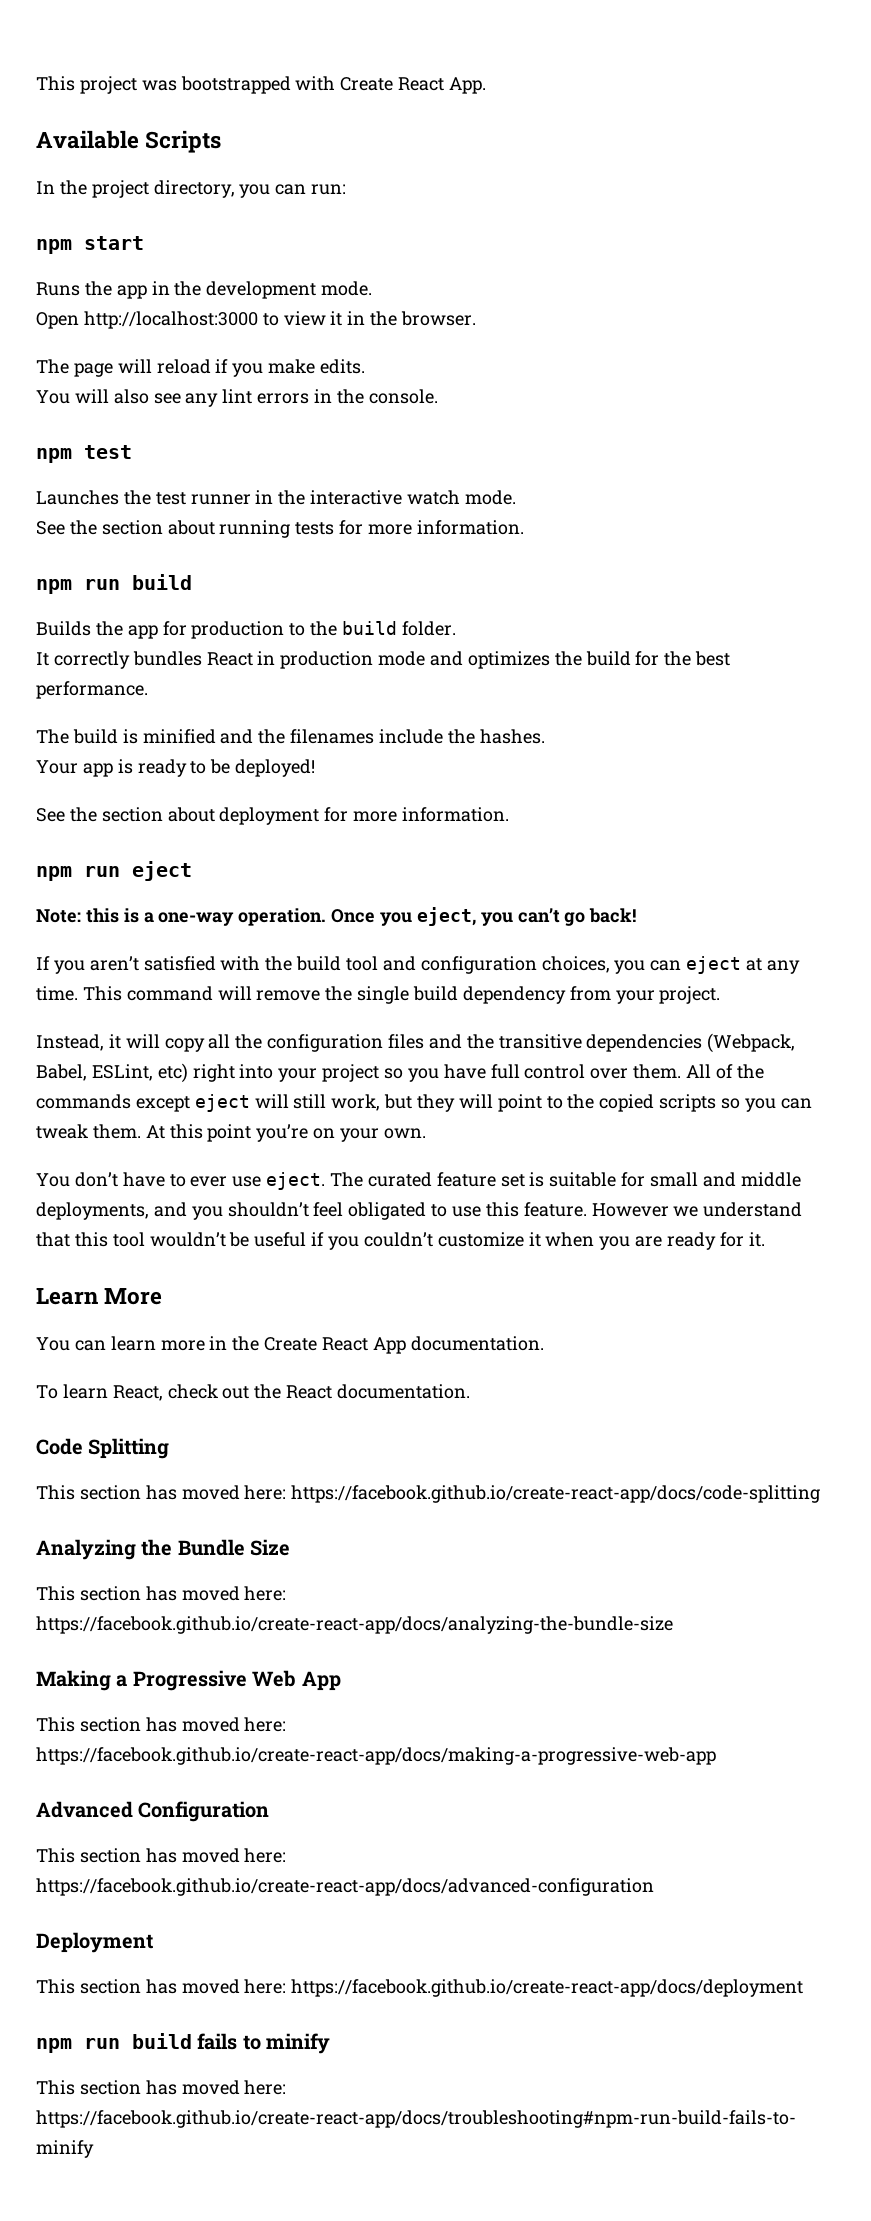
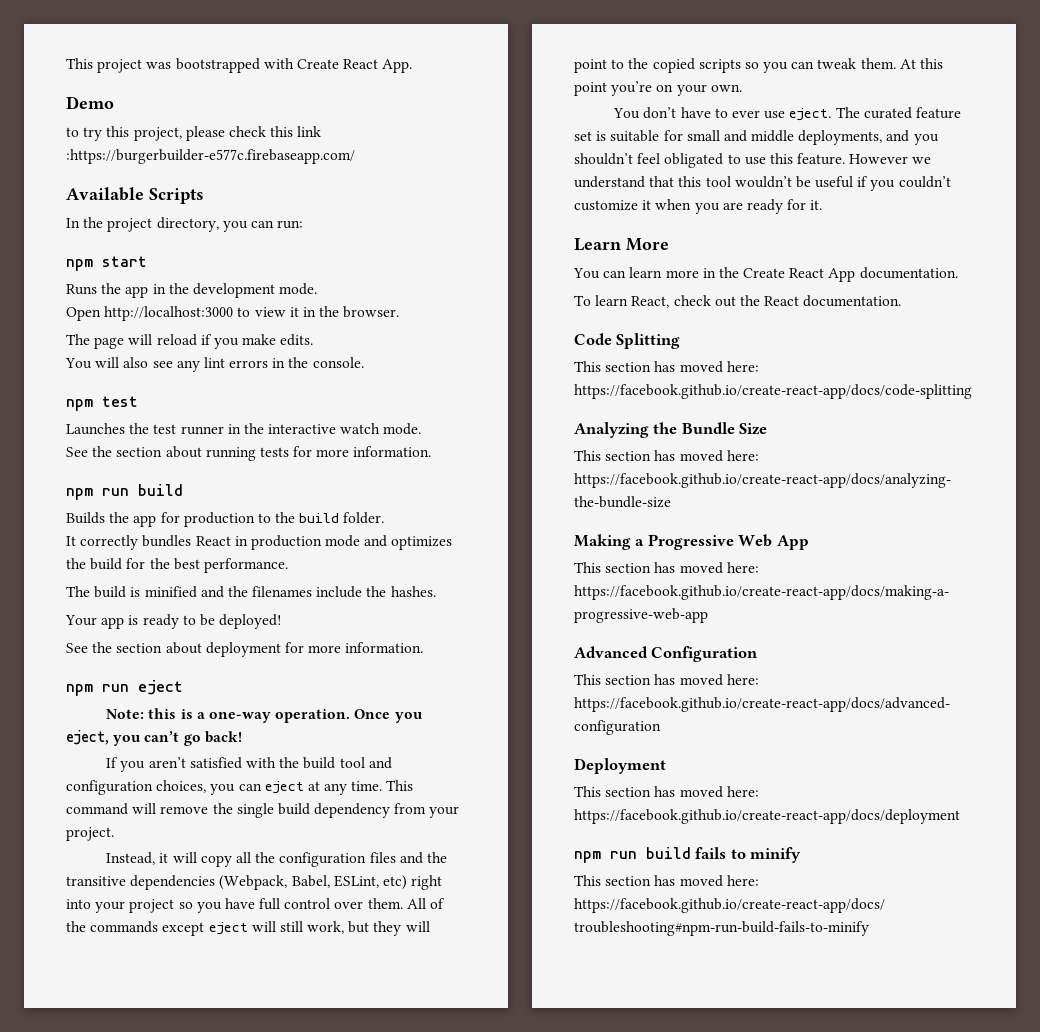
+ Demo
+ to try this project, please check this link :https://burgerbuilder-e577c.firebaseapp.com/

